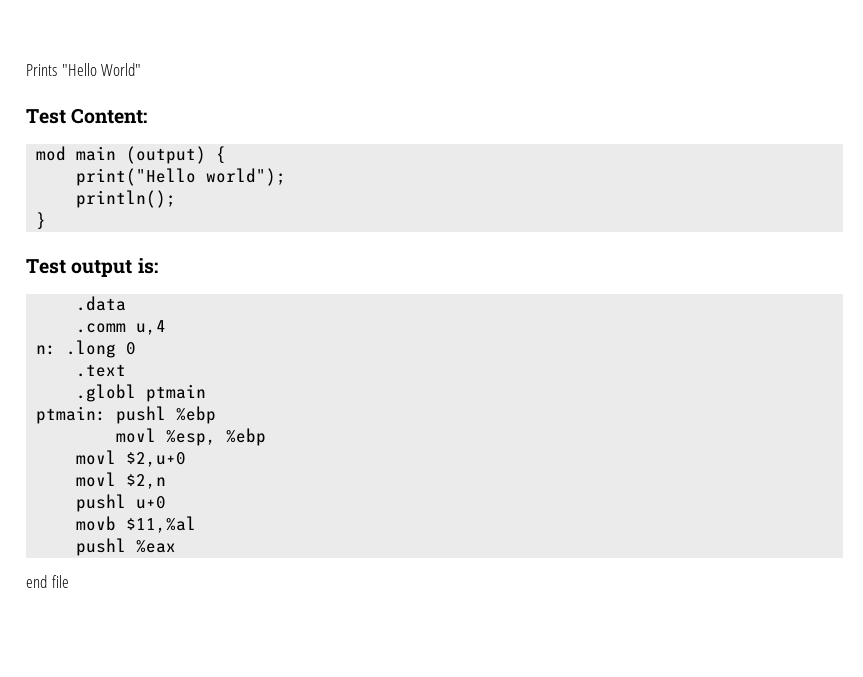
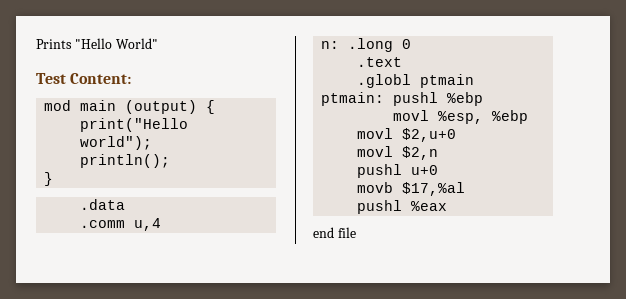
- Test output is:
- movb $11,%al
+ movb $17,%al

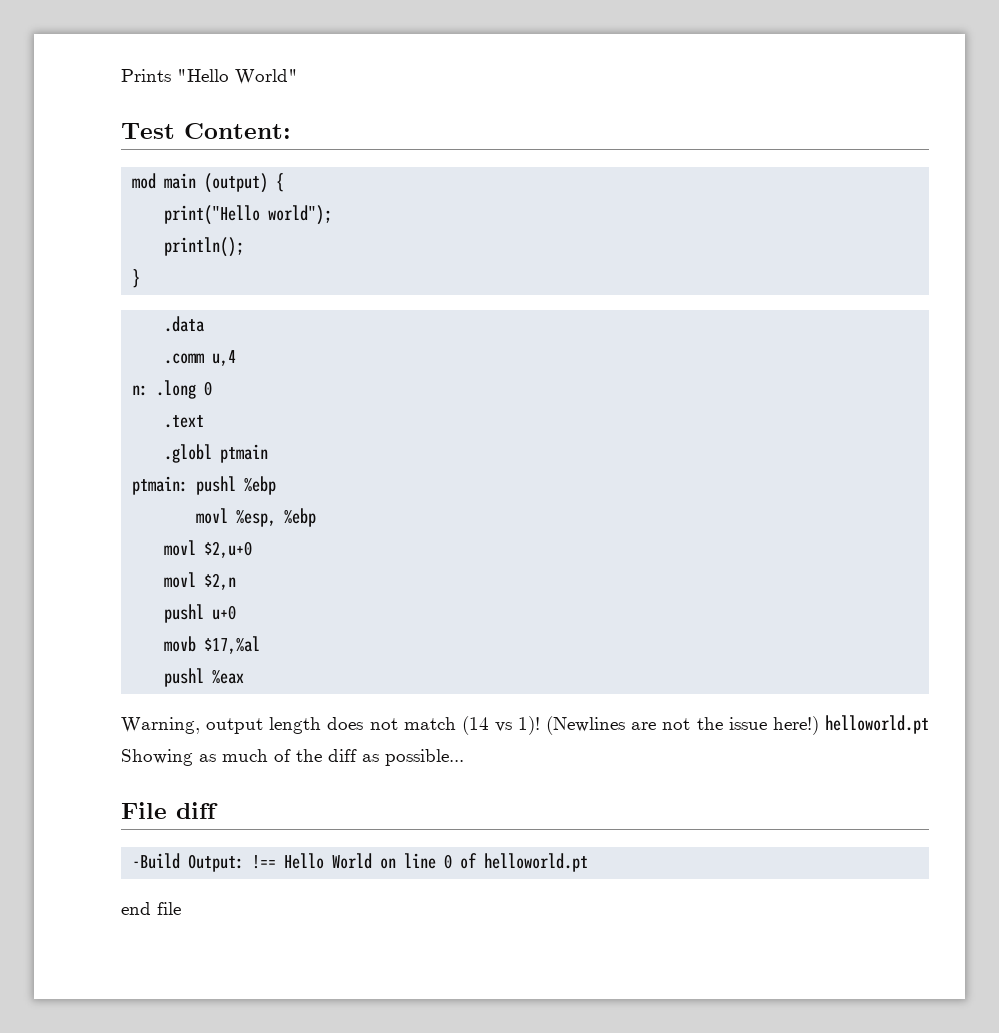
+ Warning, output length does not match (14 vs 1)! (Newlines are not the issue here!) helloworld.pt Showing as much of the diff as possible...
+ File diff
+ -Build Output: !== Hello World on line 0 of helloworld.pt

